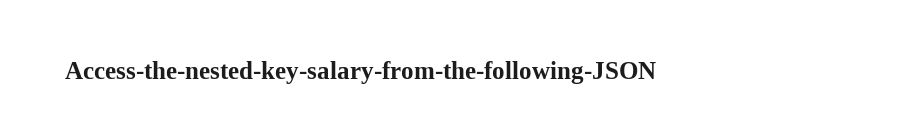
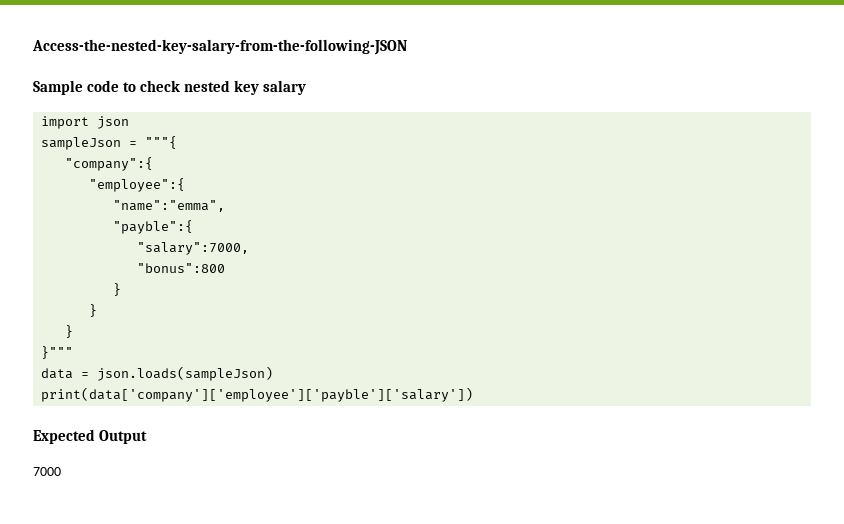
+ Sample code to check nested key salary
+ import json
+ sampleJson = """{
+ "company":{
+ "employee":{
+ "name":"emma",
+ "payble":{
+ "salary":7000,
+ "bonus":800
+ }
+ }
+ }
+ }"""
+ data = json.loads(sampleJson)
+ print(data['company']['employee']['payble']['salary'])
+ Expected Output
+ 7000

